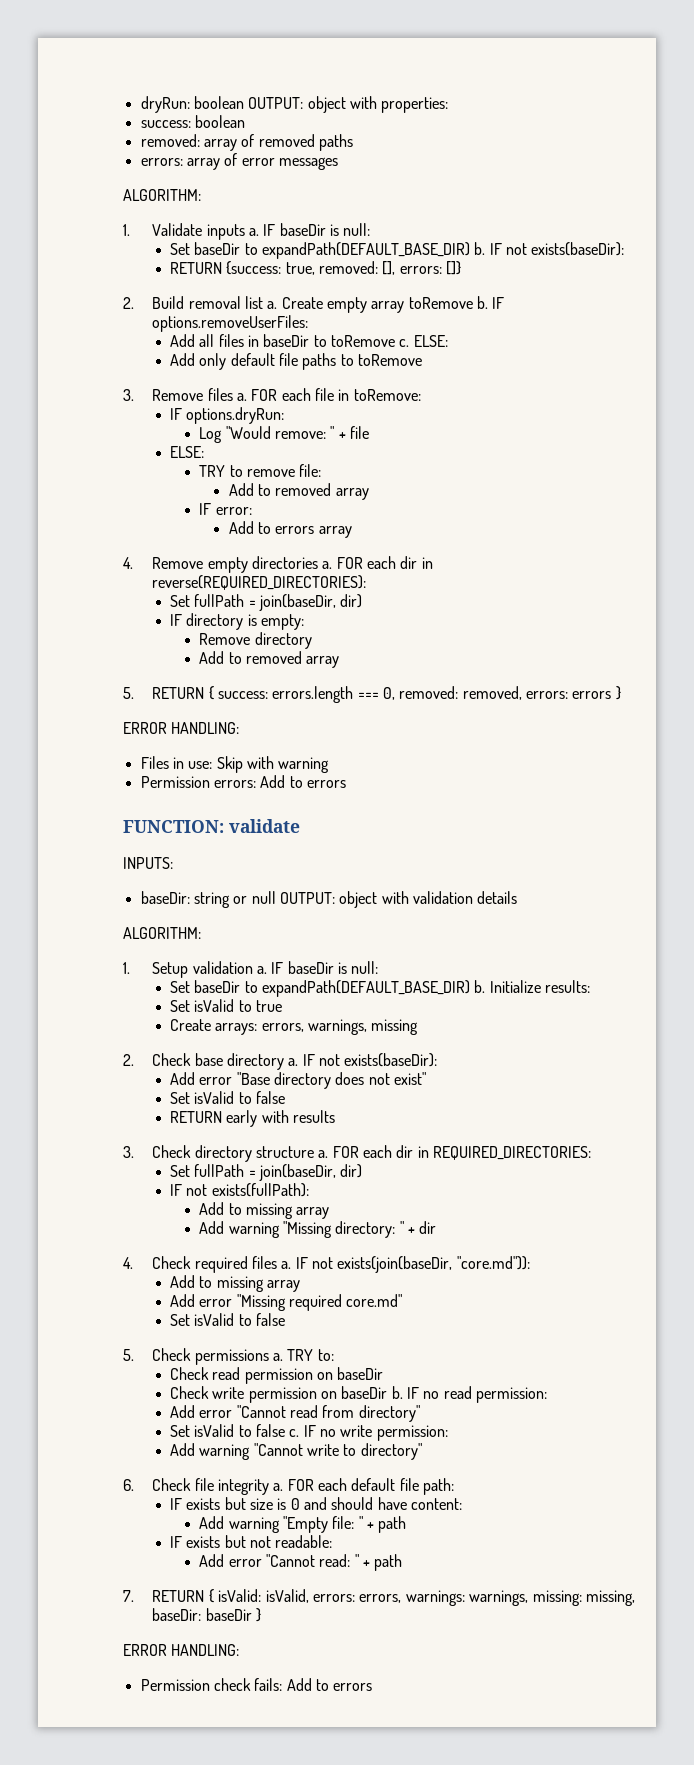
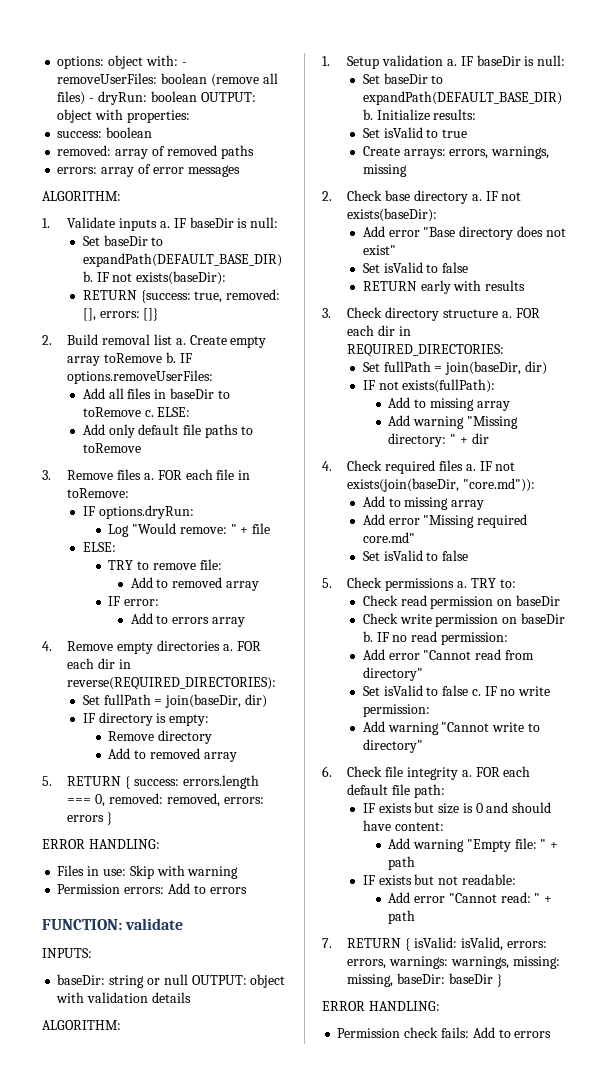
- dryRun: boolean OUTPUT: object with properties:
+ options: object with: - removeUserFiles: boolean (remove all files) - dryRun: boolean OUTPUT: object with properties:

